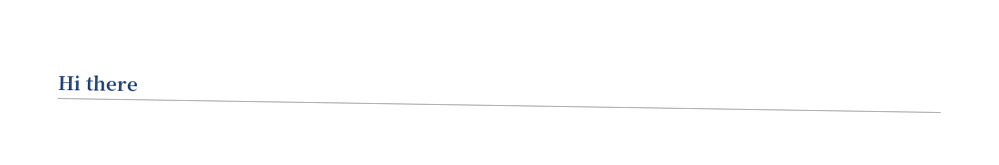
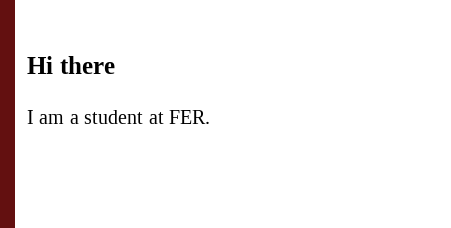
+ I am a student at FER.

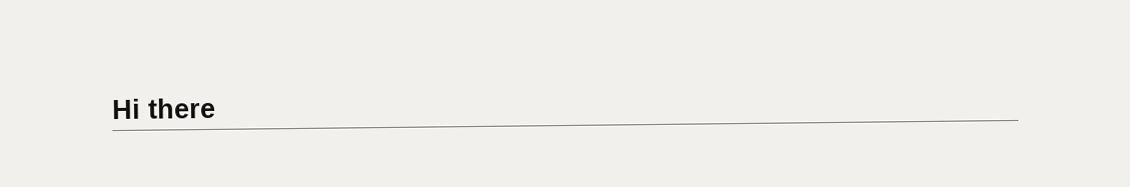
- I am a student at FER.

